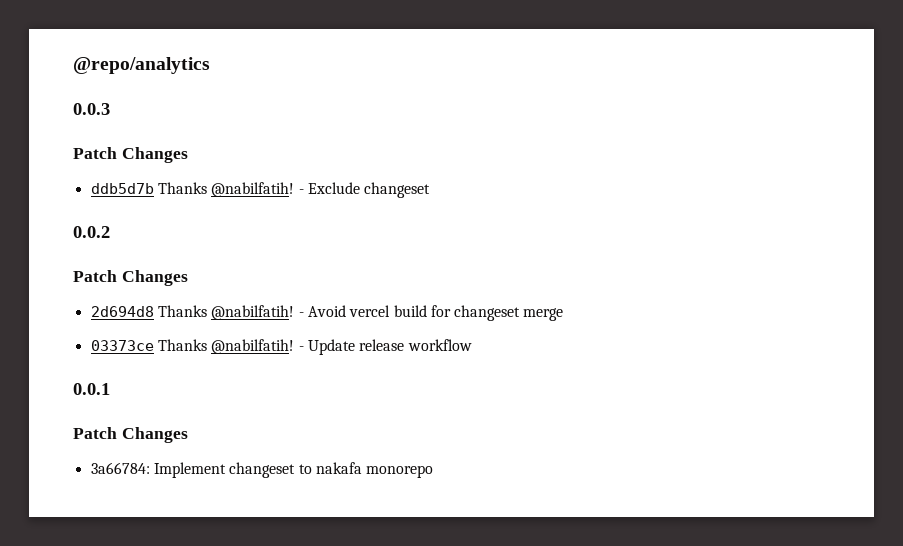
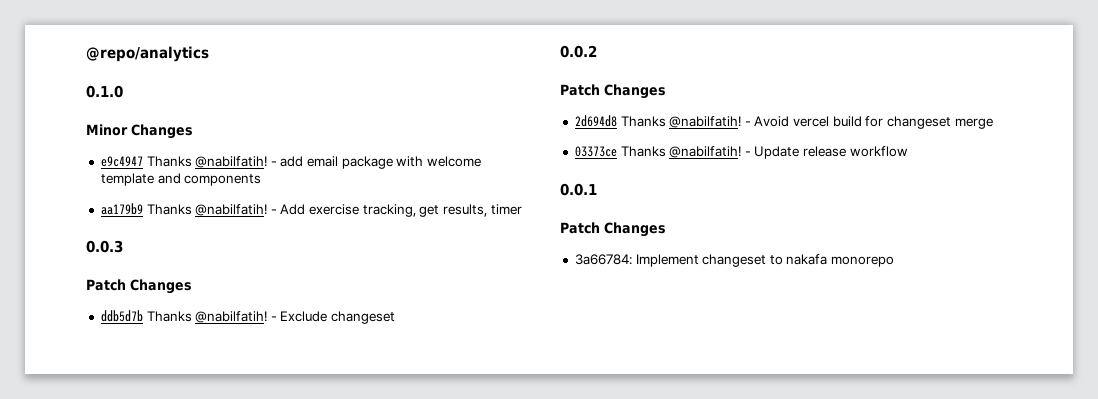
+ 0.1.0
+ Minor Changes
+ e9c4947 Thanks @nabilfatih! - add email package with welcome template and components
+ aa179b9 Thanks @nabilfatih! - Add exercise tracking, get results, timer

